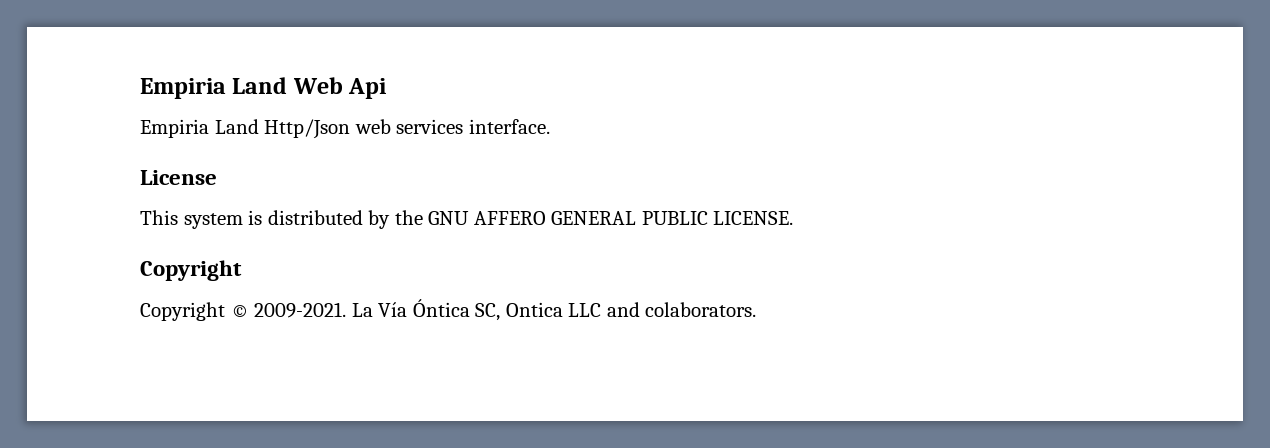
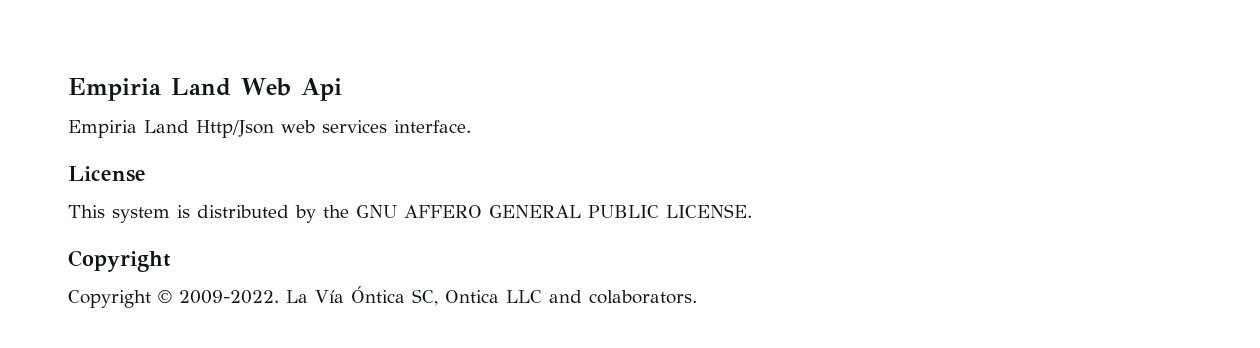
- Copyright © 2009-2021.
+ Copyright © 2009-2022.

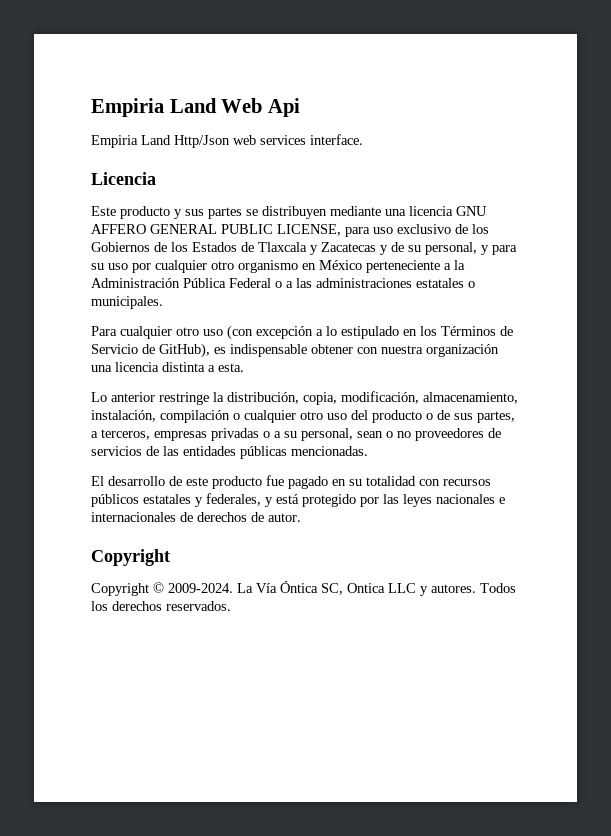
- License
- This system is distributed by the GNU AFFERO GENERAL PUBLIC LICENSE.
+ Licencia
+ Este producto y sus partes se distribuyen mediante una licencia GNU AFFERO GENERAL PUBLIC LICENSE, para uso exclusivo de los Gobiernos de los Estados de Tlaxcala y Zacatecas y de su personal, y para su uso por cualquier otro organismo en México perteneciente a la Administración Pública Federal o a las administraciones estatales o municipales.
+ Para cualquier otro uso (con excepción a lo estipulado en los Términos de Servicio de GitHub), es indispensable obtener con nuestra organización una licencia distinta a esta.
+ Lo anterior restringe la distribución, copia, modificación, almacenamiento, instalación, compilación o cualquier otro uso del producto o de sus partes, a terceros, empresas privadas o a su personal, sean o no proveedores de servicios de las entidades públicas mencionadas.
+ El desarrollo de este producto fue pagado en su totalidad con recursos públicos estatales y federales, y está protegido por las leyes nacionales e internacionales de derechos de autor.
- Copyright © 2009-2022.
+ Copyright © 2009-2024.
- La Vía Óntica SC, Ontica LLC and colaborators.
+ La Vía Óntica SC, Ontica LLC y autores. Todos los derechos reservados.

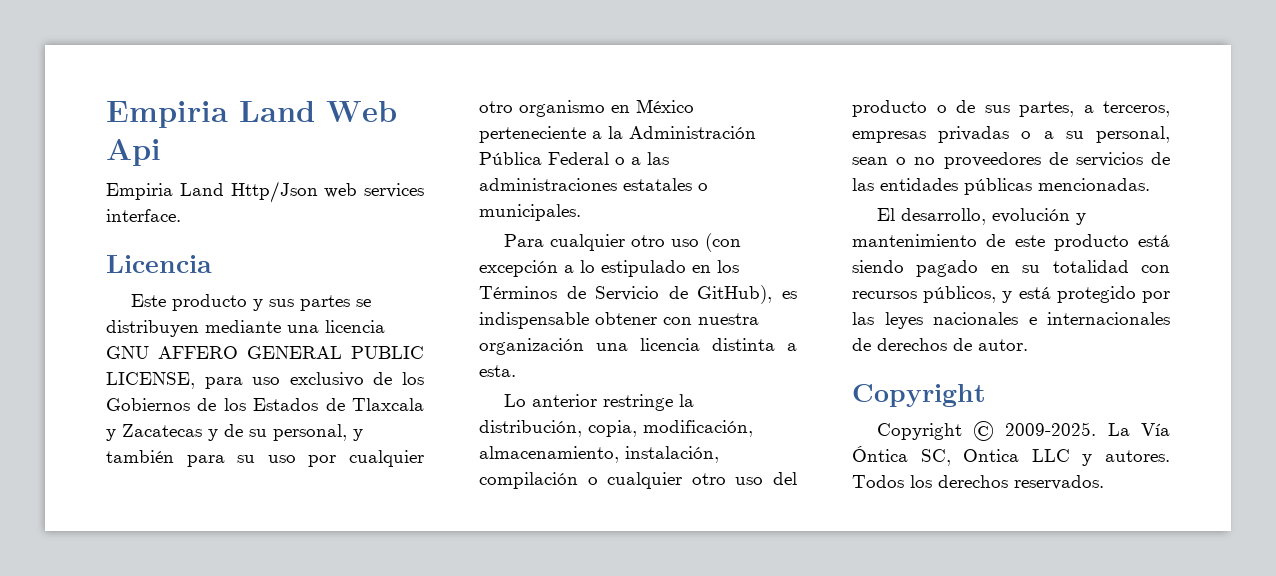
- Este producto y sus partes se distribuyen mediante una licencia GNU AFFERO GENERAL PUBLIC LICENSE, para uso exclusivo de los Gobiernos de los Estados de Tlaxcala y Zacatecas y de su personal, y para su uso por cualquier otro organismo en México perteneciente a la Administración Pública Federal o a las administraciones estatales o municipales.
+ Este producto y sus partes se distribuyen mediante una licencia GNU AFFERO GENERAL PUBLIC LICENSE, para uso exclusivo de los Gobiernos de los Estados de Tlaxcala y Zacatecas y de su personal, y también para su uso por cualquier otro organismo en México perteneciente a la Administración Pública Federal o a las administraciones estatales o municipales.
- El desarrollo de este producto fue pagado en su totalidad con recursos públicos estatales y federales, y está protegido por las leyes nacionales e internacionales de derechos de autor.
+ El desarrollo, evolución y mantenimiento de este producto está siendo pagado en su totalidad con recursos públicos, y está protegido por las leyes nacionales e internacionales de derechos de autor.
- Copyright © 2009-2024.
+ Copyright © 2009-2025.

